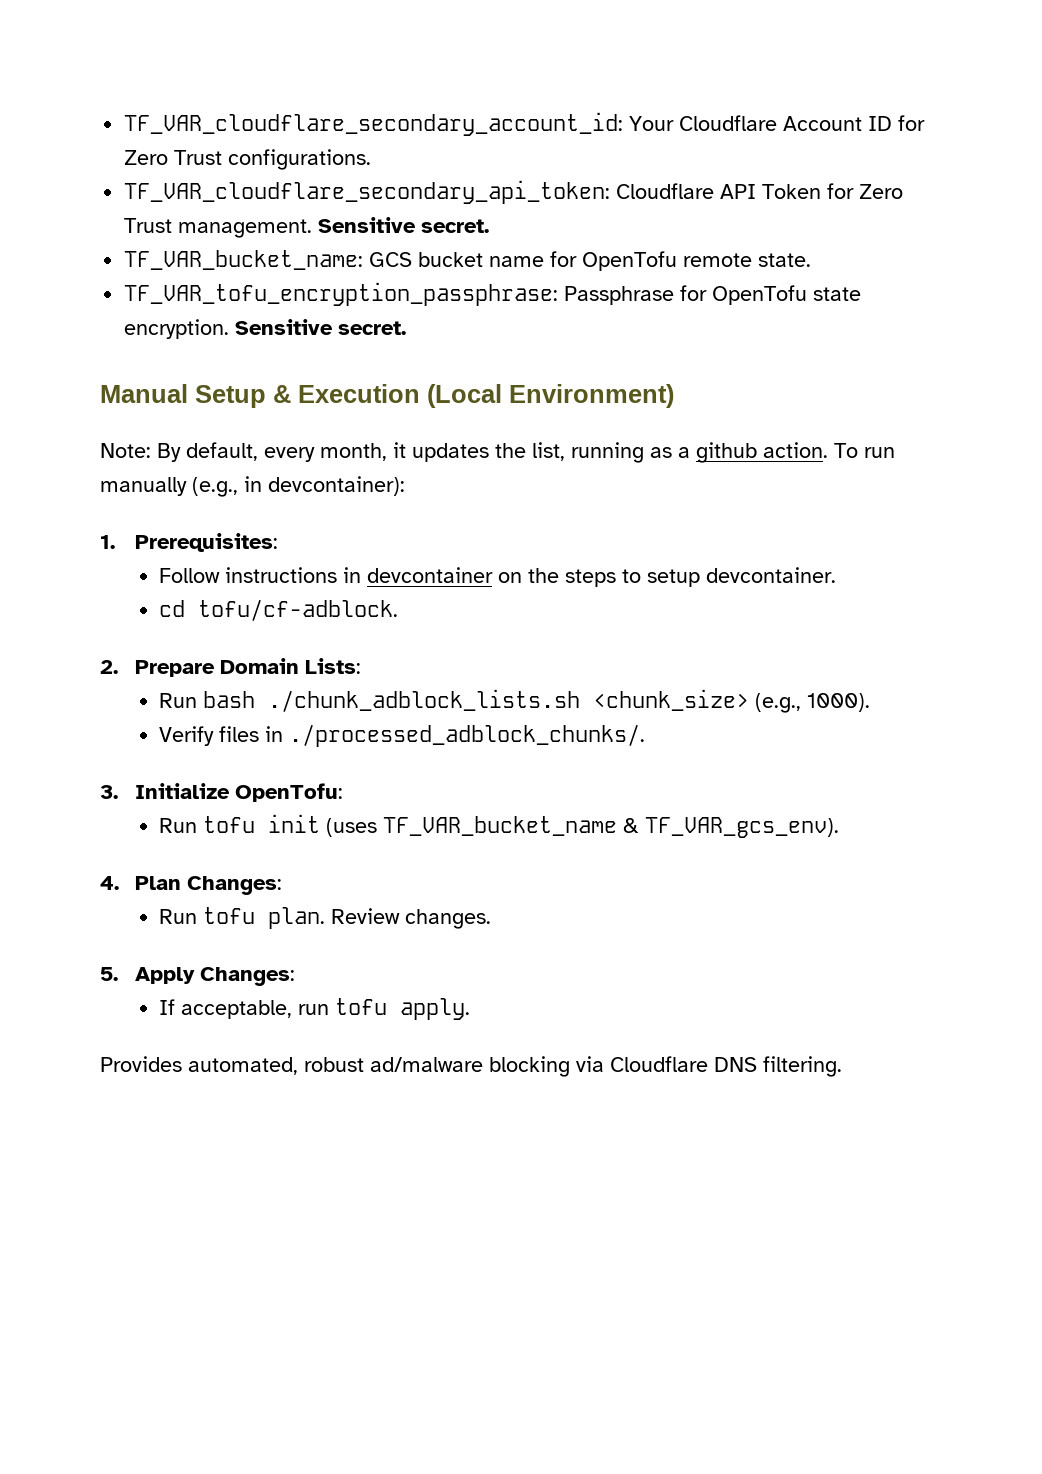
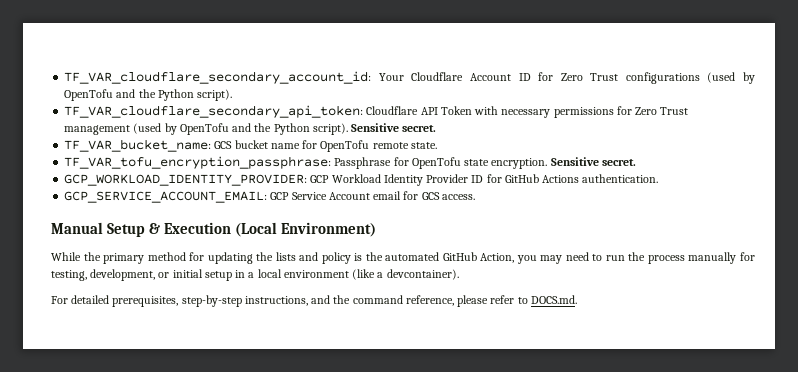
- TF_VAR_cloudflare_secondary_account_id: Your Cloudflare Account ID for Zero Trust configurations.
- TF_VAR_cloudflare_secondary_api_token: Cloudflare API Token for Zero Trust management.
+ TF_VAR_cloudflare_secondary_account_id: Your Cloudflare Account ID for Zero Trust configurations (used by OpenTofu and the Python script).
+ TF_VAR_cloudflare_secondary_api_token: Cloudflare API Token with necessary permissions for Zero Trust management (used by OpenTofu and the Python script).
+ GCP_WORKLOAD_IDENTITY_PROVIDER: GCP Workload Identity Provider ID for GitHub Actions authentication.
+ GCP_SERVICE_ACCOUNT_EMAIL: GCP Service Account email for GCS access.
- Note: By default, every month, it updates the list, running as a github action. To run manually (e.g., in devcontainer):
- 1. Prerequisites:
- Follow instructions in devcontainer on the steps to setup devcontainer.
- cd tofu/cf-adblock.
- 2. Prepare Domain Lists:
- Run bash ./chunk_adblock_lists.sh <chunk_size> (e.g., 1000).
- Verify files in ./processed_adblock_chunks/.
- 3. Initialize OpenTofu:
- Run tofu init (uses TF_VAR_bucket_name & TF_VAR_gcs_env).
- 4. Plan Changes:
- Run tofu plan. Review changes.
- 5. Apply Changes:
- If acceptable, run tofu apply.
- Provides automated, robust ad/malware blocking via Cloudflare DNS filtering.
+ While the primary method for updating the lists and policy is the automated GitHub Action, you may need to run the process manually for testing, development, or initial setup in a local environment (like a devcontainer).
+ For detailed prerequisites, step-by-step instructions, and the command reference, please refer to DOCS.md.

